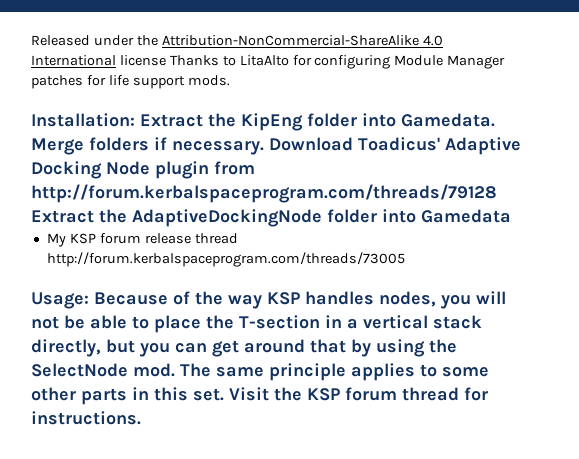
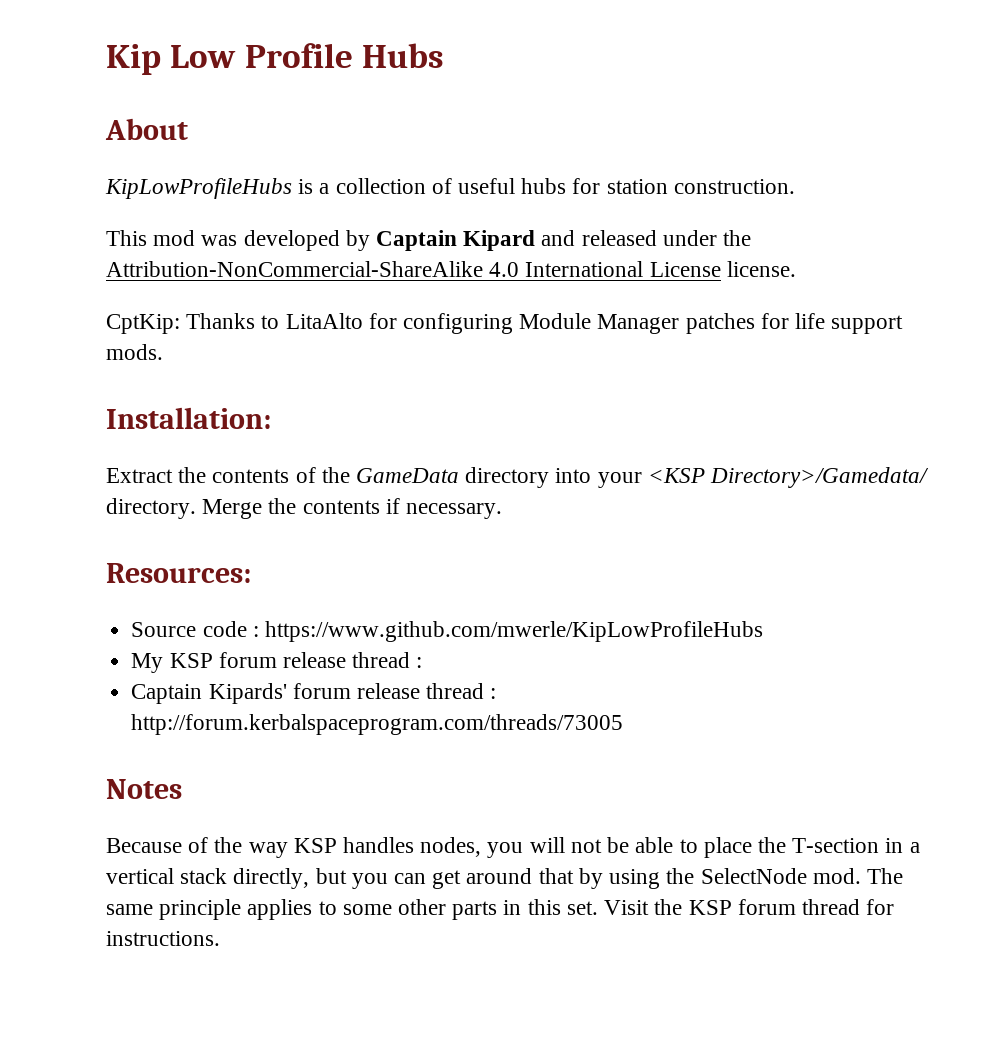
- Released under the Attribution-NonCommercial-ShareAlike 4.0 International license Thanks to LitaAlto for configuring Module Manager patches for life support mods.
+ Kip Low Profile Hubs
+ About
+ KipLowProfileHubs is a collection of useful hubs for station construction.
+ This mod was developed by Captain Kipard and released under the Attribution-NonCommercial-ShareAlike 4.0 International License license.
+ CptKip: Thanks to LitaAlto for configuring Module Manager patches for life support mods.
- Installation: Extract the KipEng folder into Gamedata. Merge folders if necessary. Download Toadicus' Adaptive Docking Node plugin from http://forum.kerbalspaceprogram.com/threads/79128 Extract the AdaptiveDockingNode folder into Gamedata
+ Installation:
+ Extract the contents of the GameData directory into your <KSP Directory>/Gamedata/ directory. Merge the contents if necessary.
+ Resources:
+ Source code : https://www.github.com/mwerle/KipLowProfileHubs
- My KSP forum release thread http://forum.kerbalspaceprogram.com/threads/73005
+ My KSP forum release thread :
+ Captain Kipards' forum release thread : http://forum.kerbalspaceprogram.com/threads/73005
- Usage: Because of the way KSP handles nodes, you will not be able to place the T-section in a vertical stack directly, but you can get around that by using the SelectNode mod.
+ Notes
+ Because of the way KSP handles nodes, you will not be able to place the T-section in a vertical stack directly, but you can get around that by using the SelectNode mod.

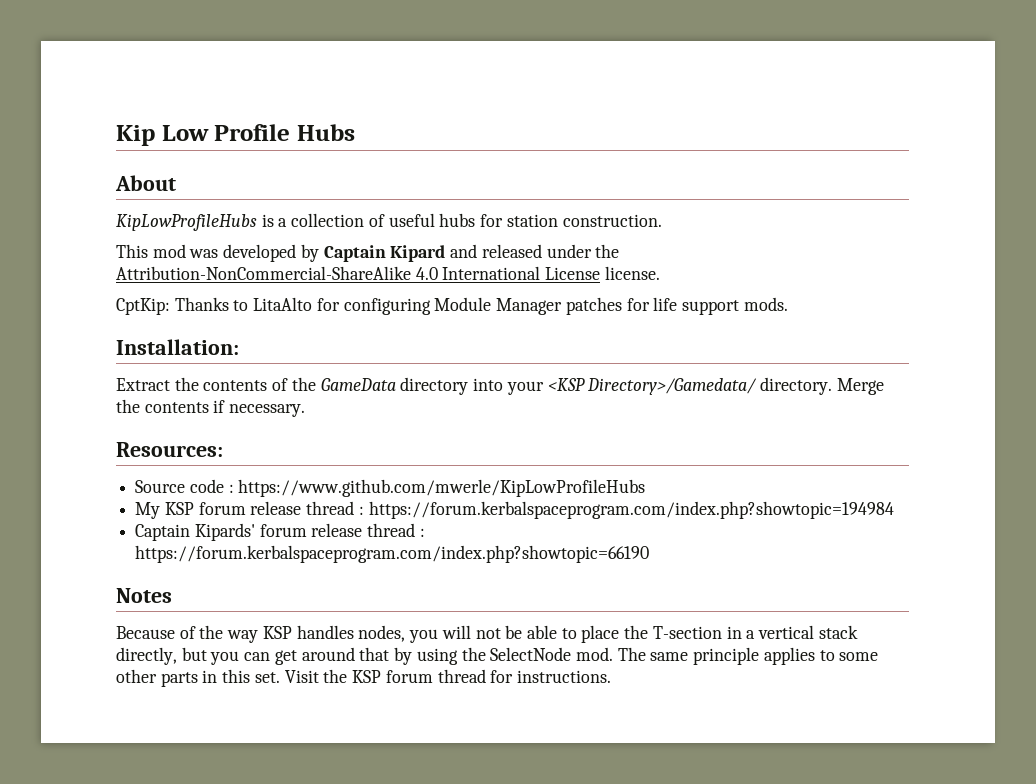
- My KSP forum release thread :
+ My KSP forum release thread : https://forum.kerbalspaceprogram.com/index.php?showtopic=194984
- Captain Kipards' forum release thread : http://forum.kerbalspaceprogram.com/threads/73005
+ Captain Kipards' forum release thread : https://forum.kerbalspaceprogram.com/index.php?showtopic=66190

